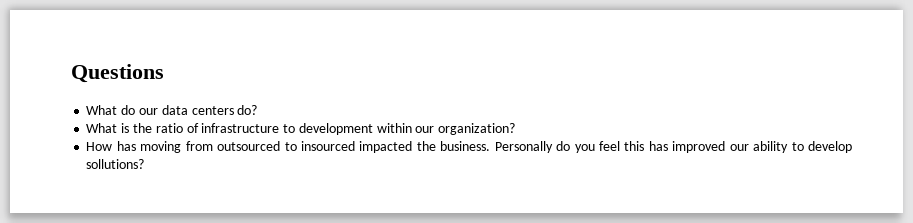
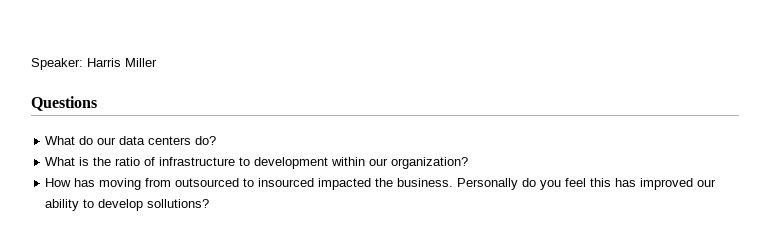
+ Speaker: Harris Miller

